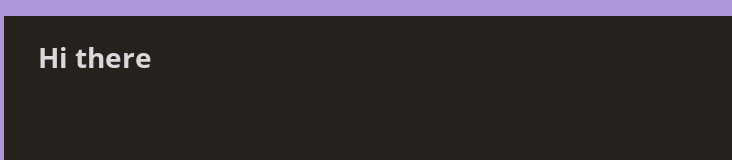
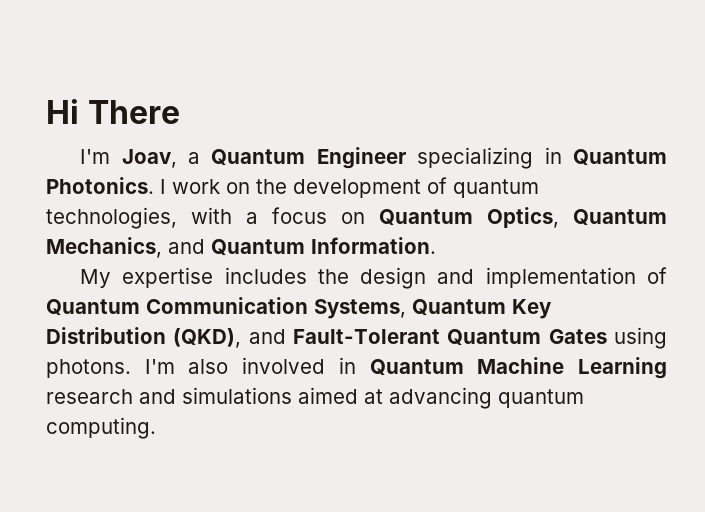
- Hi there
+ Hi There
+ I'm Joav, a Quantum Engineer specializing in Quantum Photonics. I work on the development of quantum technologies, with a focus on Quantum Optics, Quantum Mechanics, and Quantum Information.
+ My expertise includes the design and implementation of Quantum Communication Systems, Quantum Key Distribution (QKD), and Fault-Tolerant Quantum Gates using photons. I'm also involved in Quantum Machine Learning research and simulations aimed at advancing quantum computing.

